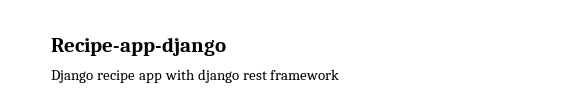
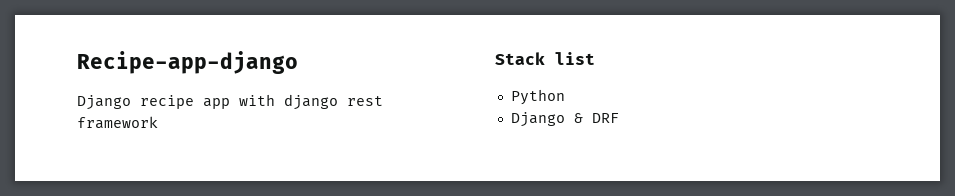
+ Stack list
+ Python
+ Django & DRF

